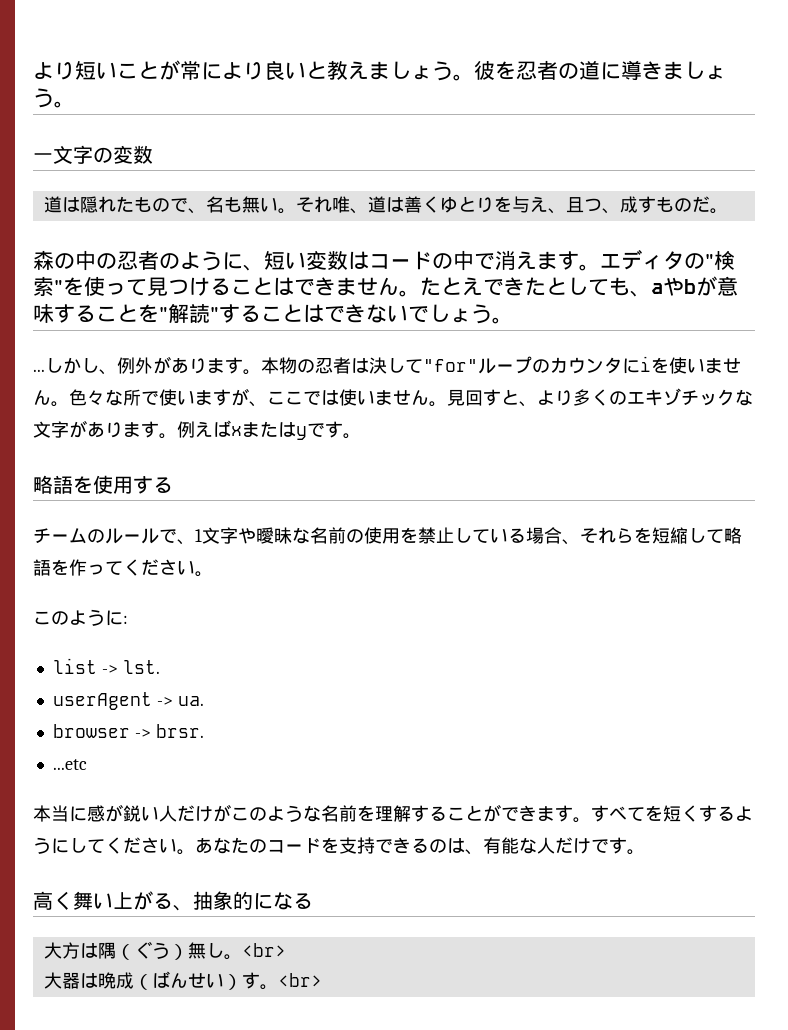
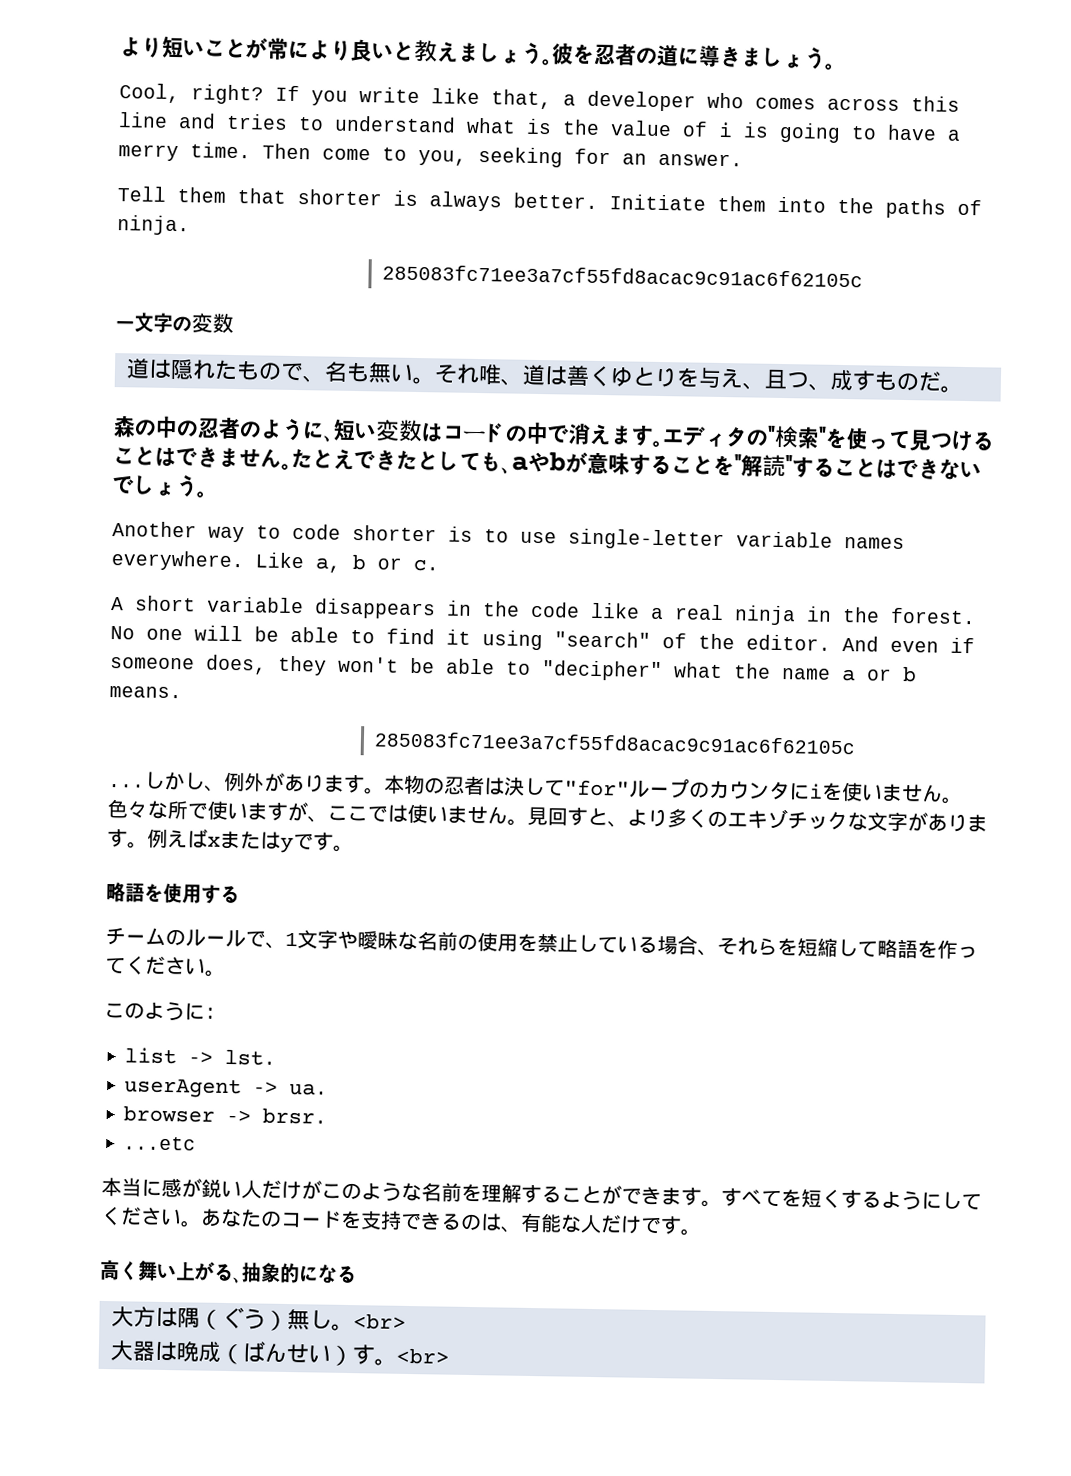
+ Cool, right? If you write like that, a developer who comes across this line and tries to understand what is the value of i is going to have a merry time. Then come to you, seeking for an answer.
+ Tell them that shorter is always better. Initiate them into the paths of ninja.
+ 285083fc71ee3a7cf55fd8acac9c91ac6f62105c
+ Another way to code shorter is to use single-letter variable names everywhere. Like a, b or c.
+ A short variable disappears in the code like a real ninja in the forest. No one will be able to find it using "search" of the editor. And even if someone does, they won't be able to "decipher" what the name a or b means.
+ 285083fc71ee3a7cf55fd8acac9c91ac6f62105c

